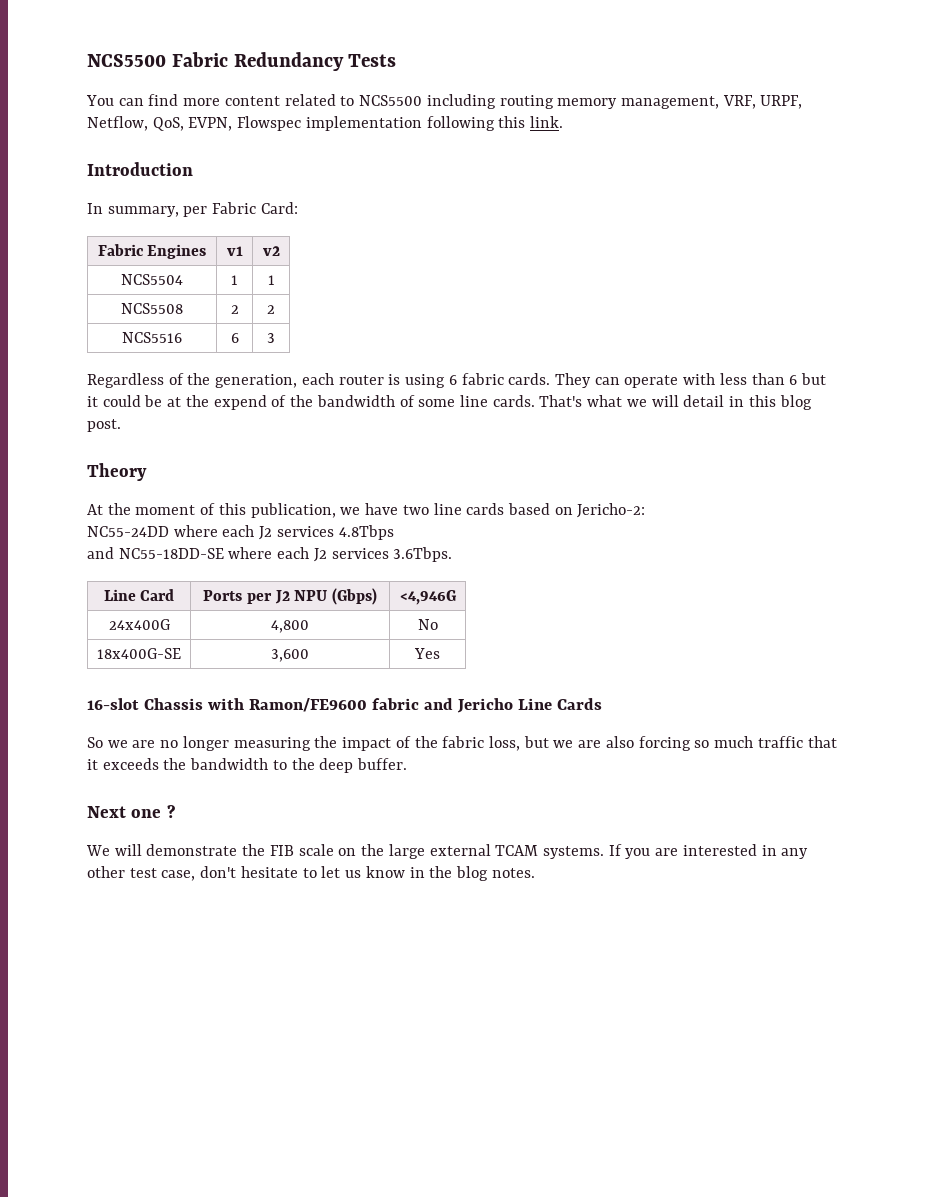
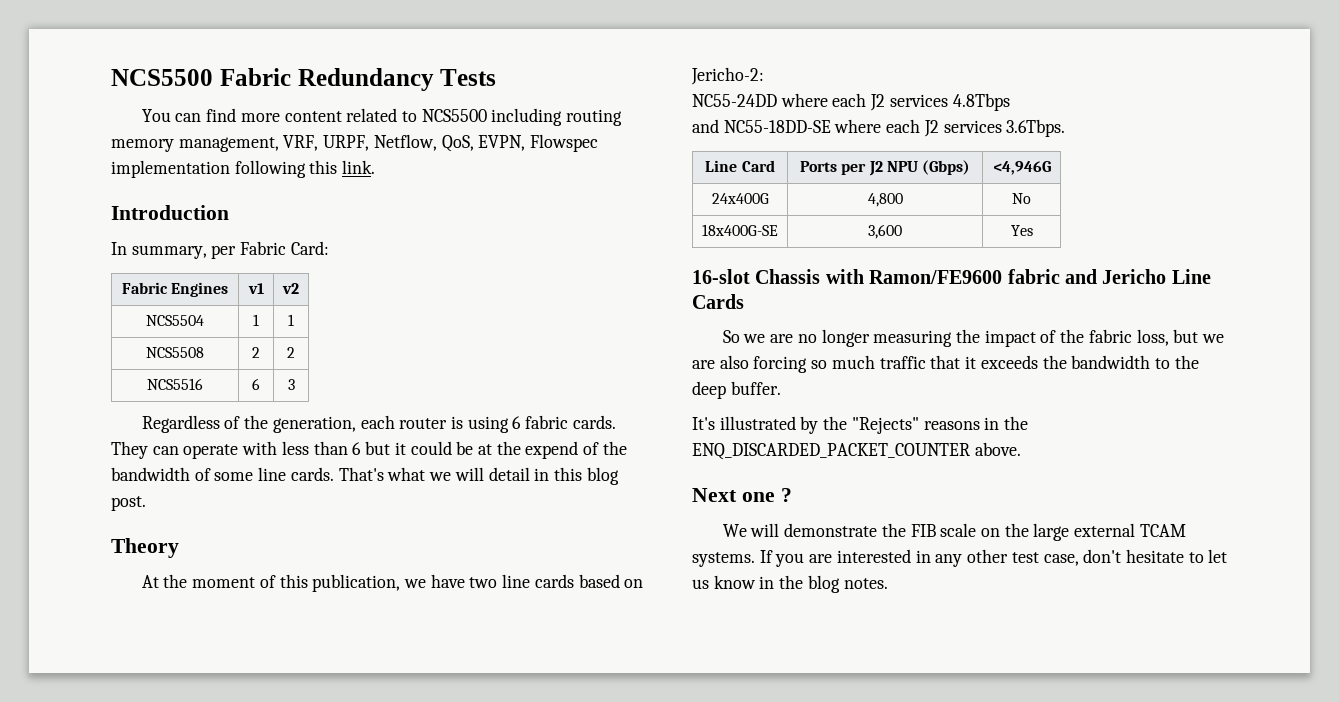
+ It's illustrated by the "Rejects" reasons in the ENQ_DISCARDED_PACKET_COUNTER above.

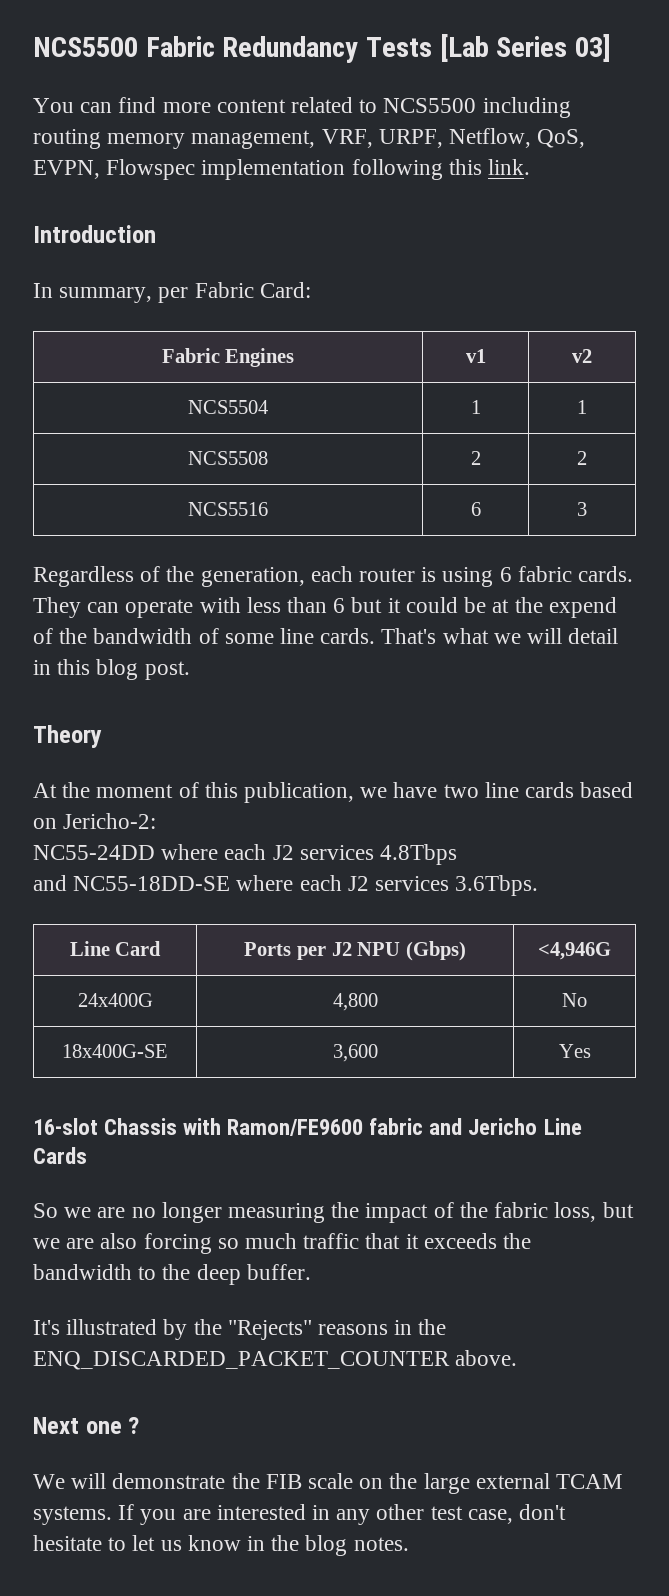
- NCS5500 Fabric Redundancy Tests
+ NCS5500 Fabric Redundancy Tests [Lab Series 03]

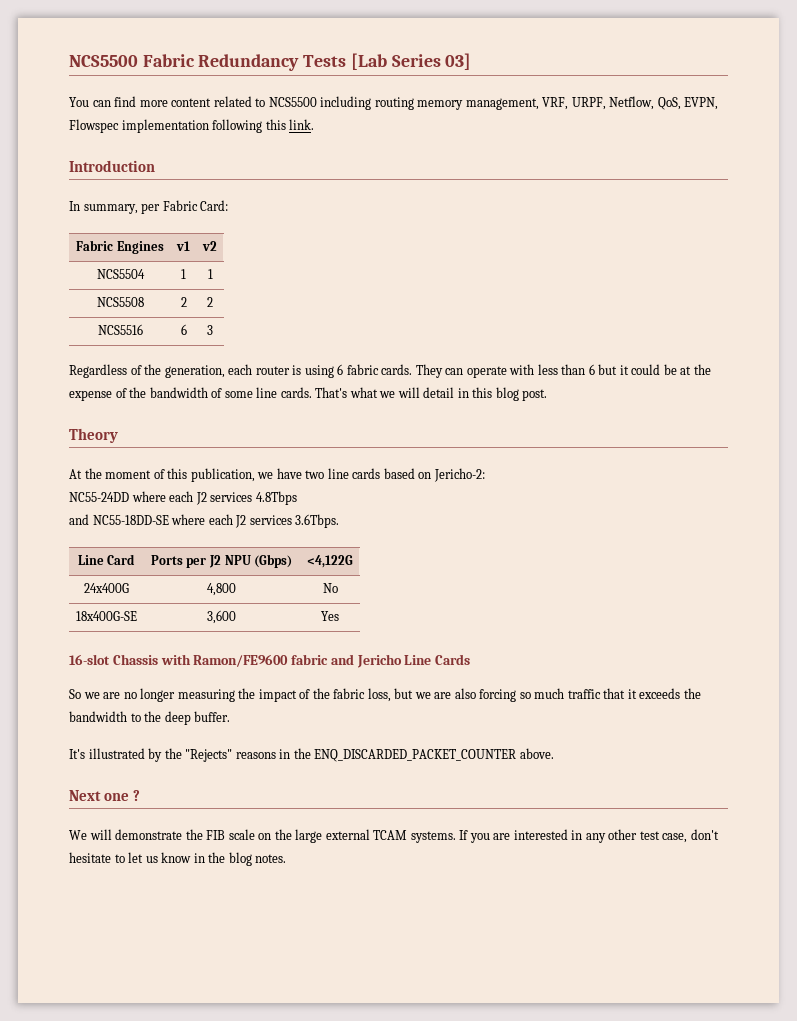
- They can operate with less than 6 but it could be at the expend of the bandwidth of some line cards.
+ They can operate with less than 6 but it could be at the expense of the bandwidth of some line cards.
- Line Card | Ports per J2 NPU (Gbps) | <4,946G
+ Line Card | Ports per J2 NPU (Gbps) | <4,122G

